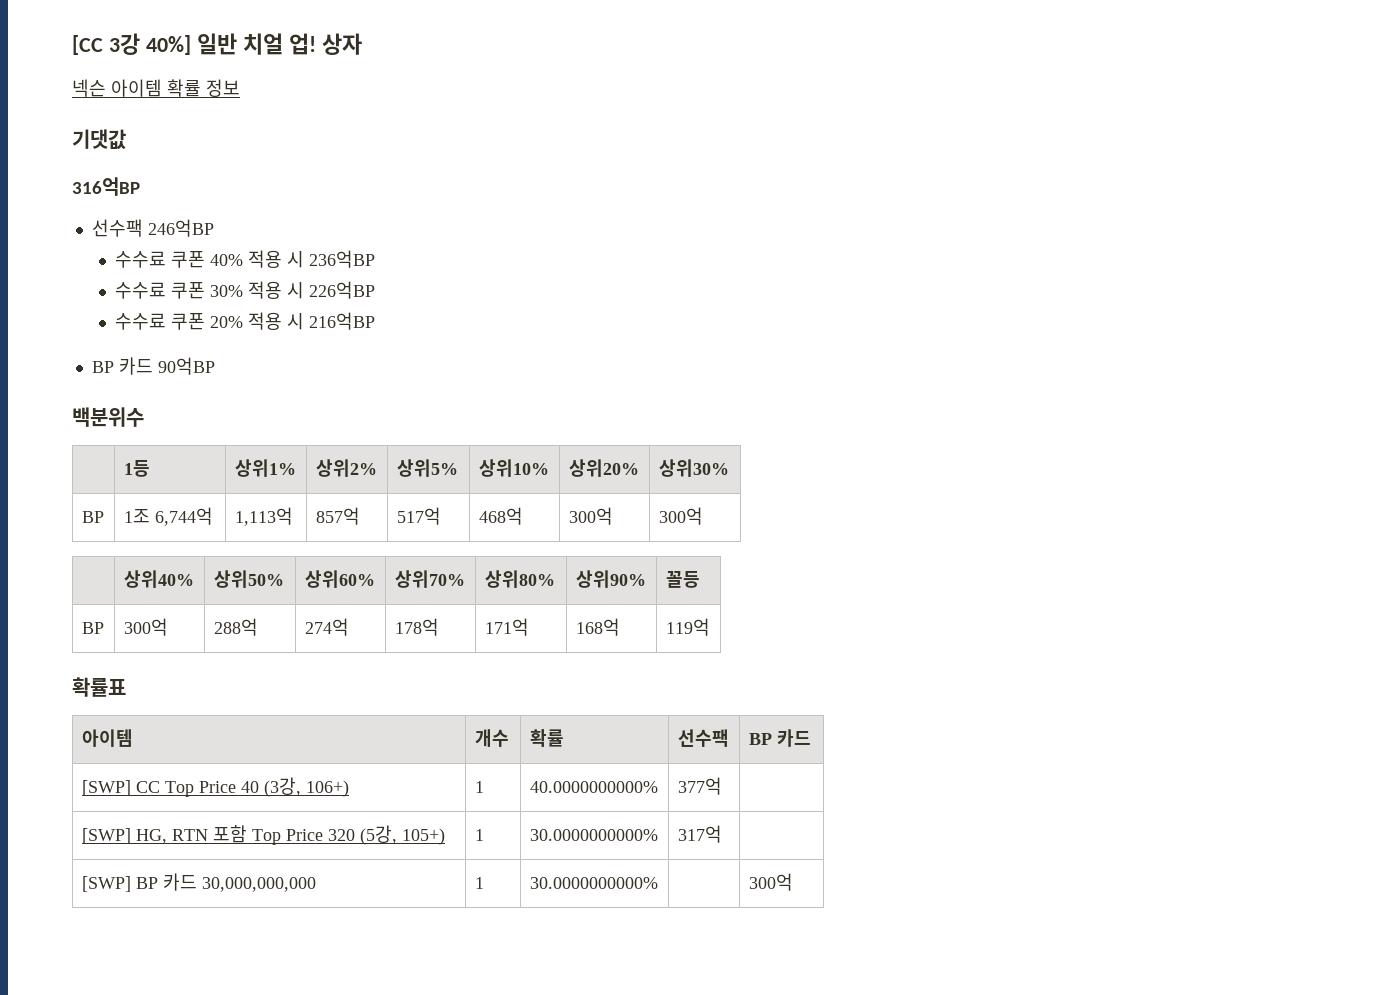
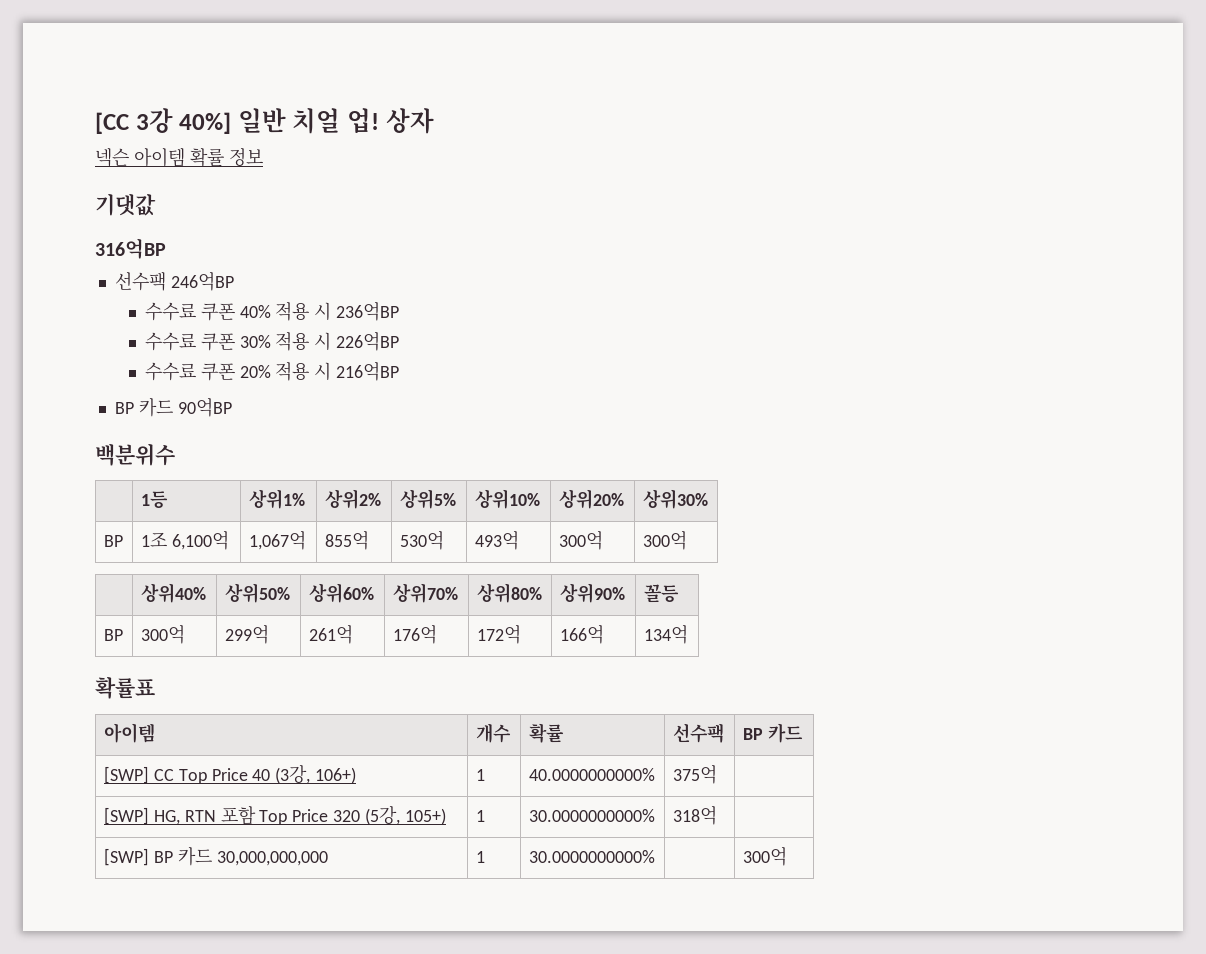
- BP | 1조 6,744억 | 1,113억 | 857억 | 517억 | 468억 | 300억 | 300억
+ BP | 1조 6,100억 | 1,067억 | 855억 | 530억 | 493억 | 300억 | 300억
- BP | 300억 | 288억 | 274억 | 178억 | 171억 | 168억 | 119억
+ BP | 300억 | 299억 | 261억 | 176억 | 172억 | 166억 | 134억
- [SWP] CC Top Price 40 (3강, 106+) | 1 | 40.0000000000% | 377억 |
+ [SWP] CC Top Price 40 (3강, 106+) | 1 | 40.0000000000% | 375억 |
- [SWP] HG, RTN 포함 Top Price 320 (5강, 105+) | 1 | 30.0000000000% | 317억 |
+ [SWP] HG, RTN 포함 Top Price 320 (5강, 105+) | 1 | 30.0000000000% | 318억 |

